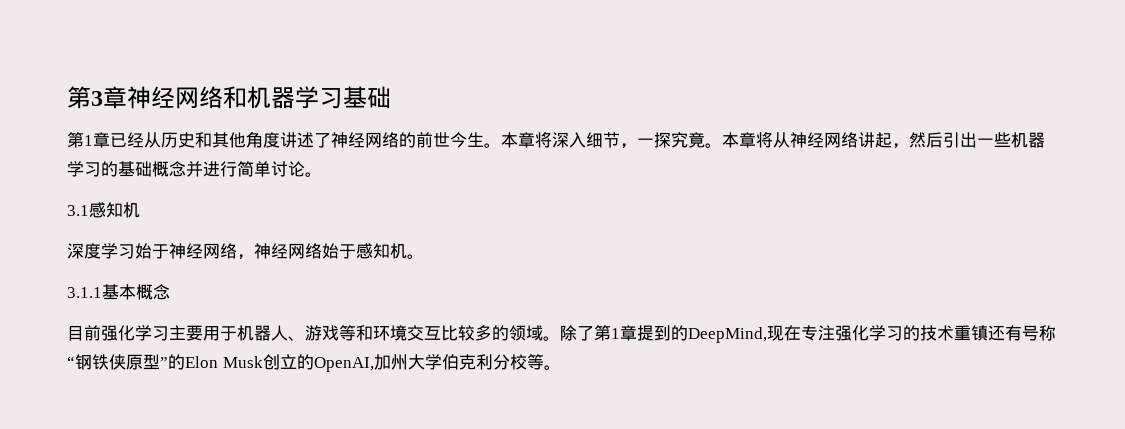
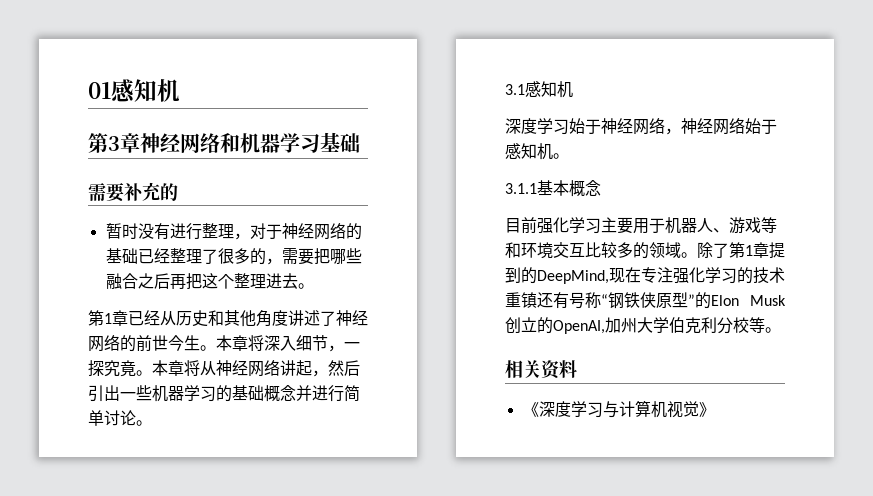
+ 01感知机
+ 需要补充的
+ 暂时没有进行整理，对于神经网络的基础已经整理了很多的，需要把哪些融合之后再把这个整理进去。
+ 相关资料
+ 《深度学习与计算机视觉》

